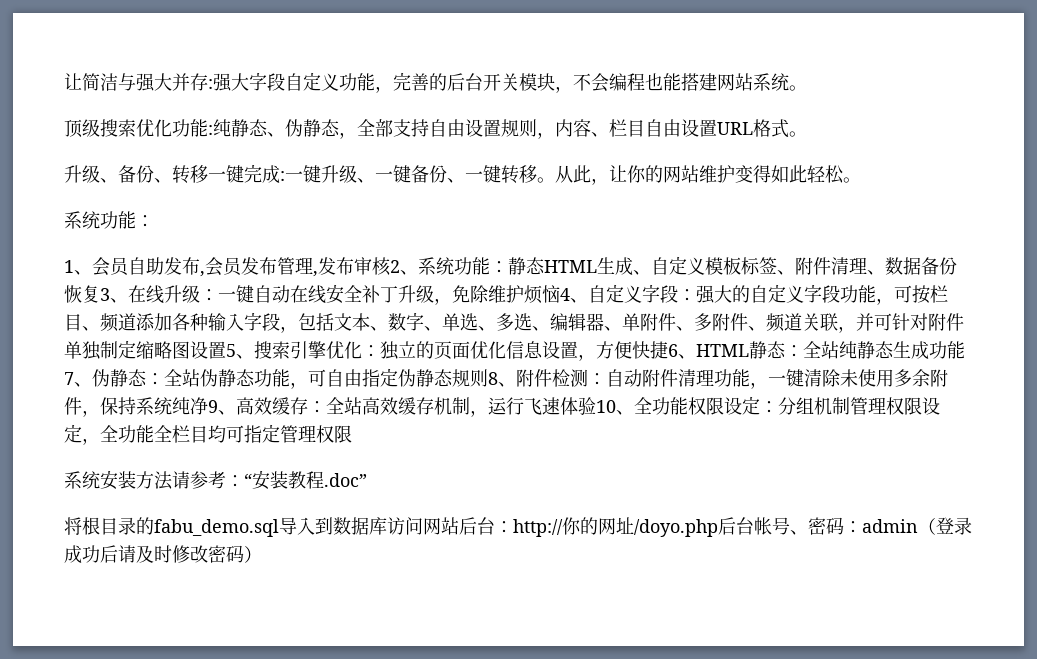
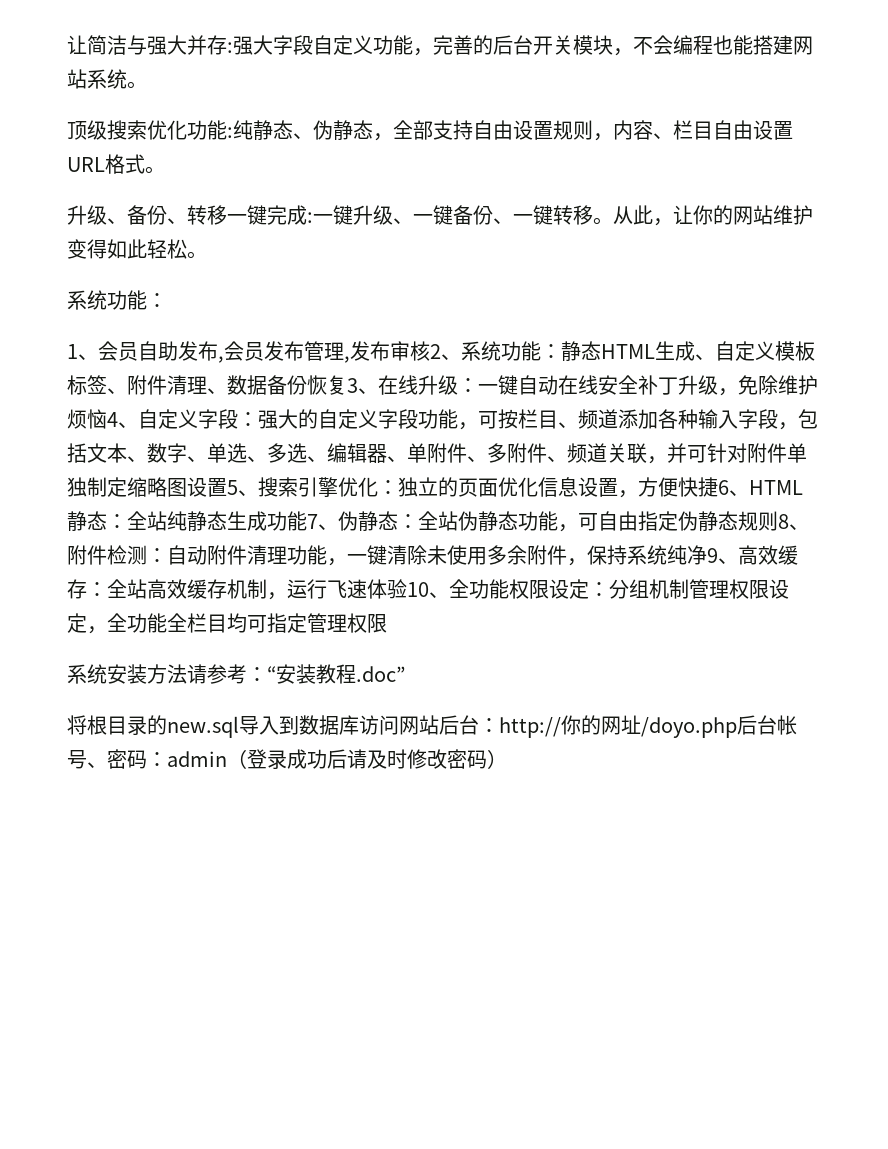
- 将根目录的fabu_demo.sql导入到数据库访问网站后台：http://你的网址/doyo.php后台帐号、密码：admin（登录成功后请及时修改密码）
+ 将根目录的new.sql导入到数据库访问网站后台：http://你的网址/doyo.php后台帐号、密码：admin（登录成功后请及时修改密码）

